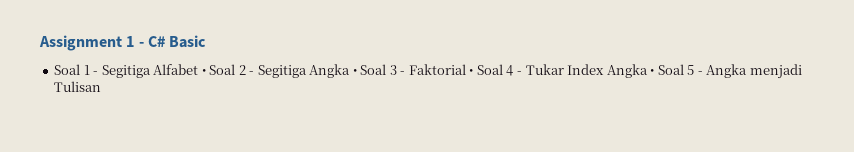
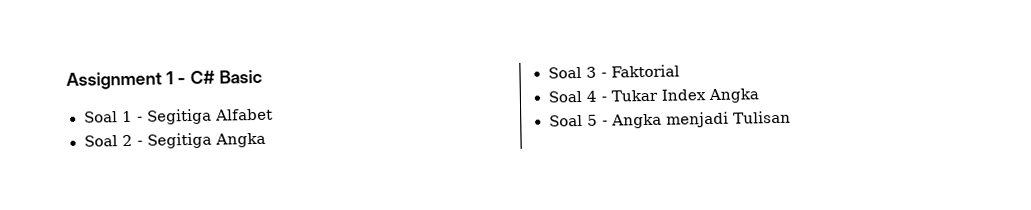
- Soal 1 - Segitiga Alfabet • Soal 2 - Segitiga Angka • Soal 3 - Faktorial • Soal 4 - Tukar Index Angka • Soal 5 - Angka menjadi Tulisan
+ Soal 1 - Segitiga Alfabet
+ Soal 2 - Segitiga Angka
+ Soal 3 - Faktorial
+ Soal 4 - Tukar Index Angka
+ Soal 5 - Angka menjadi Tulisan

